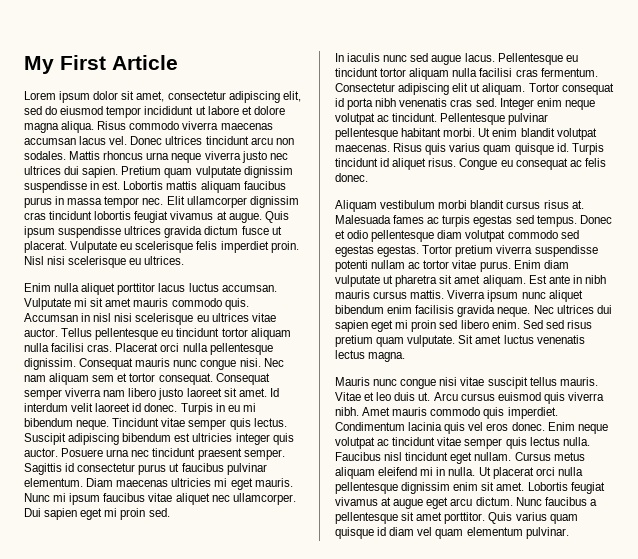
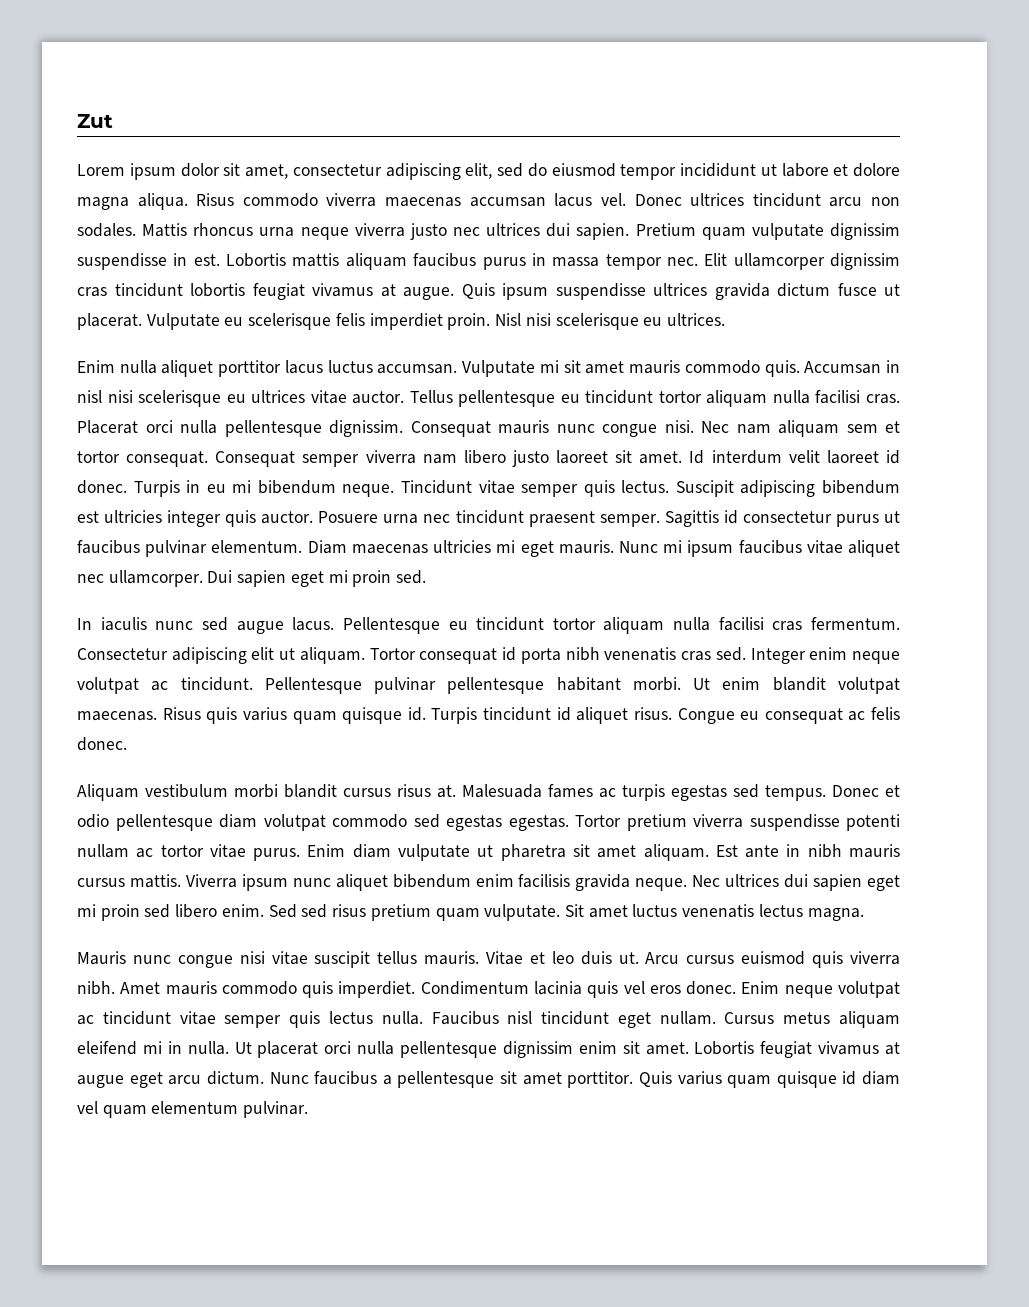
- My First Article
+ Zut

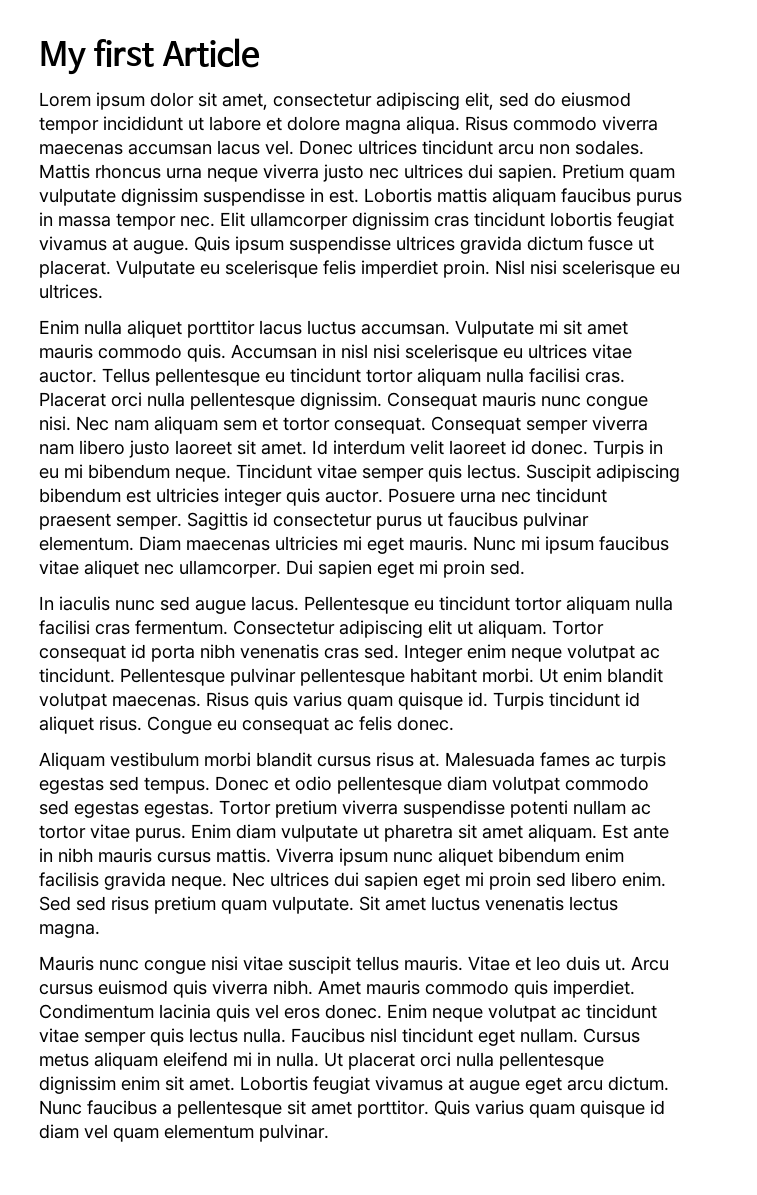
- Zut
+ My first Article

